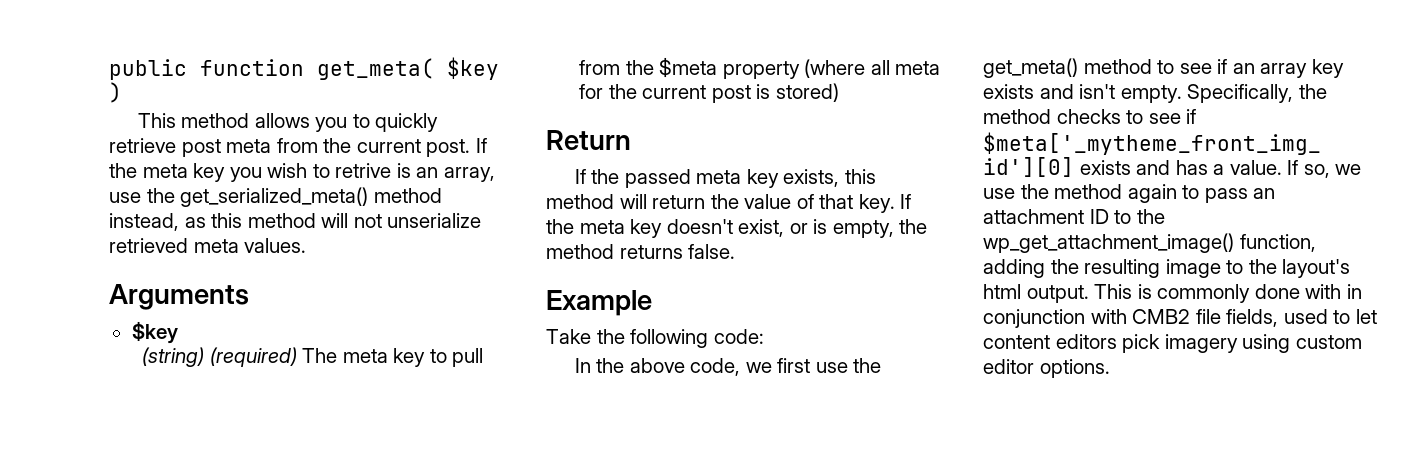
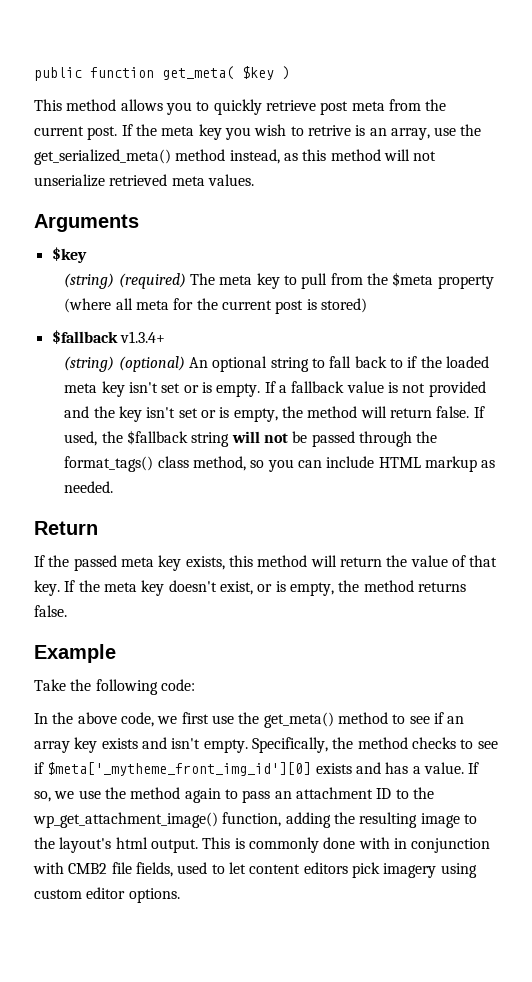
+ $fallback v1.3.4+
+ (string) (optional) An optional string to fall back to if the loaded meta key isn't set or is empty. If a fallback value is not provided and the key isn't set or is empty, the method will return false. If used, the $fallback string will not be passed through the format_tags() class method, so you can include HTML markup as needed.

